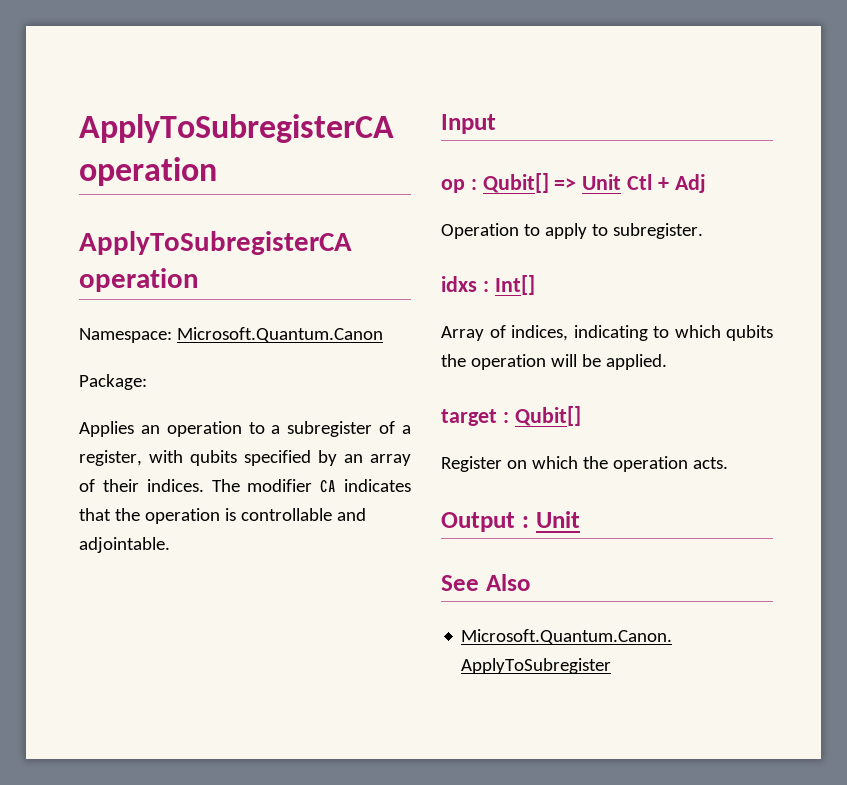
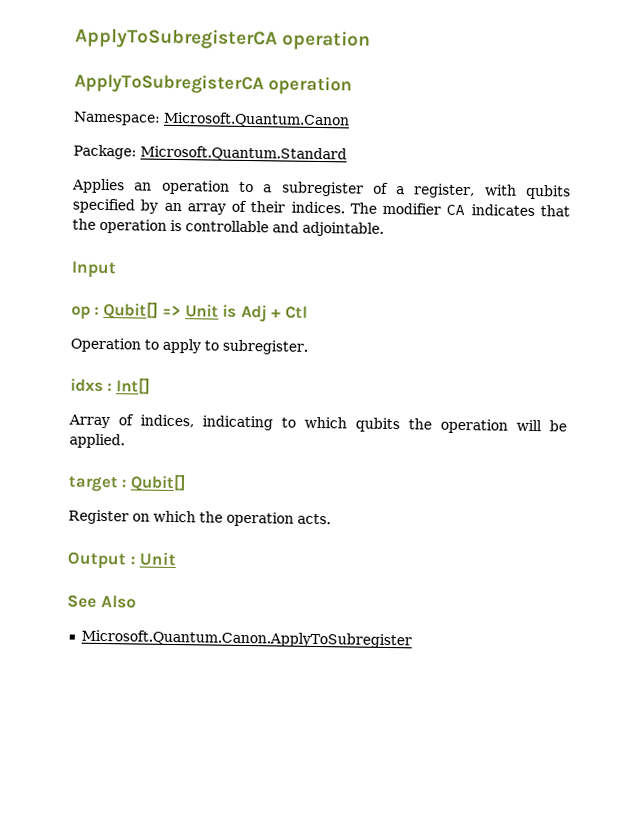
- Package:
+ Package: Microsoft.Quantum.Standard
- op : Qubit[] => Unit Ctl + Adj
+ op : Qubit[] => Unit is Adj + Ctl

